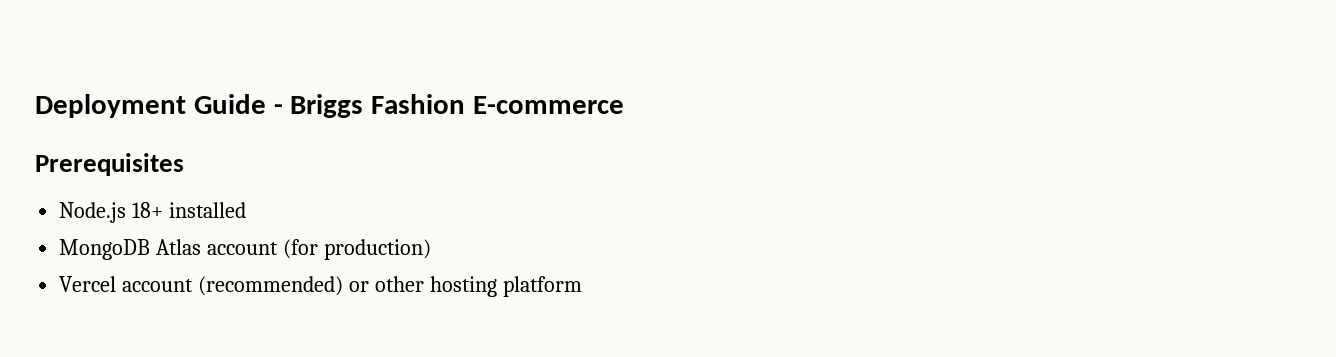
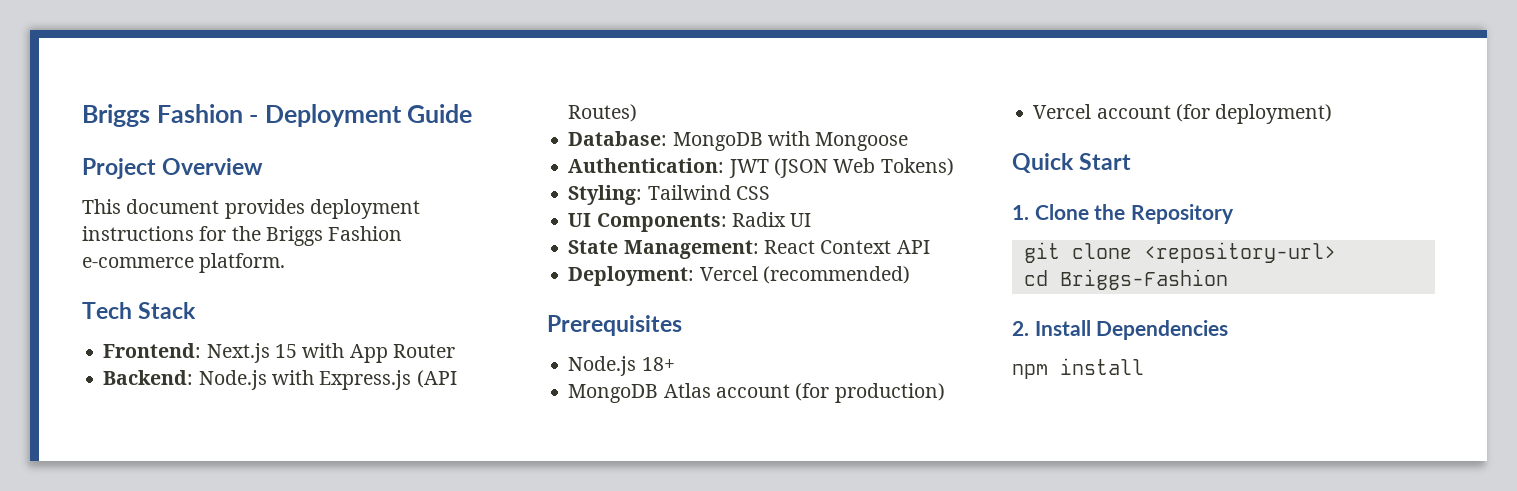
- Deployment Guide - Briggs Fashion E-commerce
+ Briggs Fashion - Deployment Guide
+ Project Overview
+ This document provides deployment instructions for the Briggs Fashion e-commerce platform.
+ Tech Stack
+ Frontend: Next.js 15 with App Router
+ Backend: Node.js with Express.js (API Routes)
+ Database: MongoDB with Mongoose
+ Authentication: JWT (JSON Web Tokens)
+ Styling: Tailwind CSS
+ UI Components: Radix UI
+ State Management: React Context API
+ Deployment: Vercel (recommended)
- Node.js 18+ installed
+ Node.js 18+
- Vercel account (recommended) or other hosting platform
+ Vercel account (for deployment)
+ Quick Start
+ 1. Clone the Repository
+ git clone <repository-url>
+ cd Briggs-Fashion
+ 2. Install Dependencies
+ npm install

